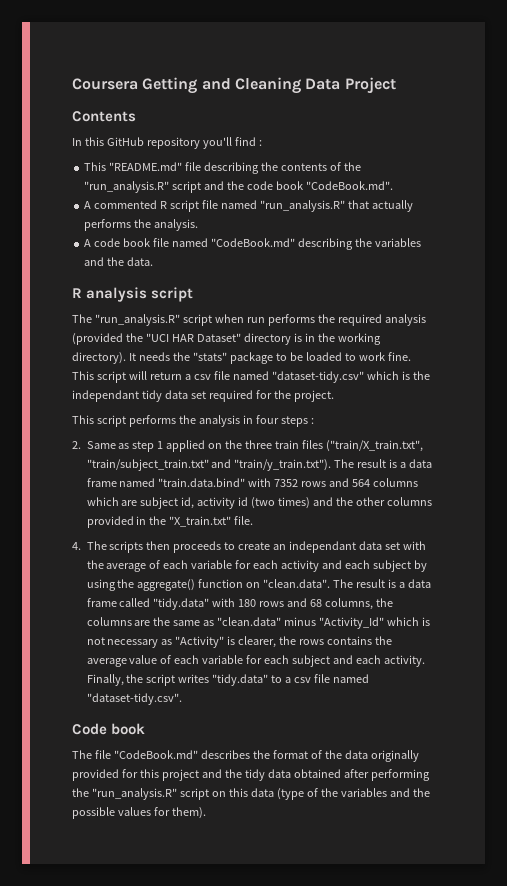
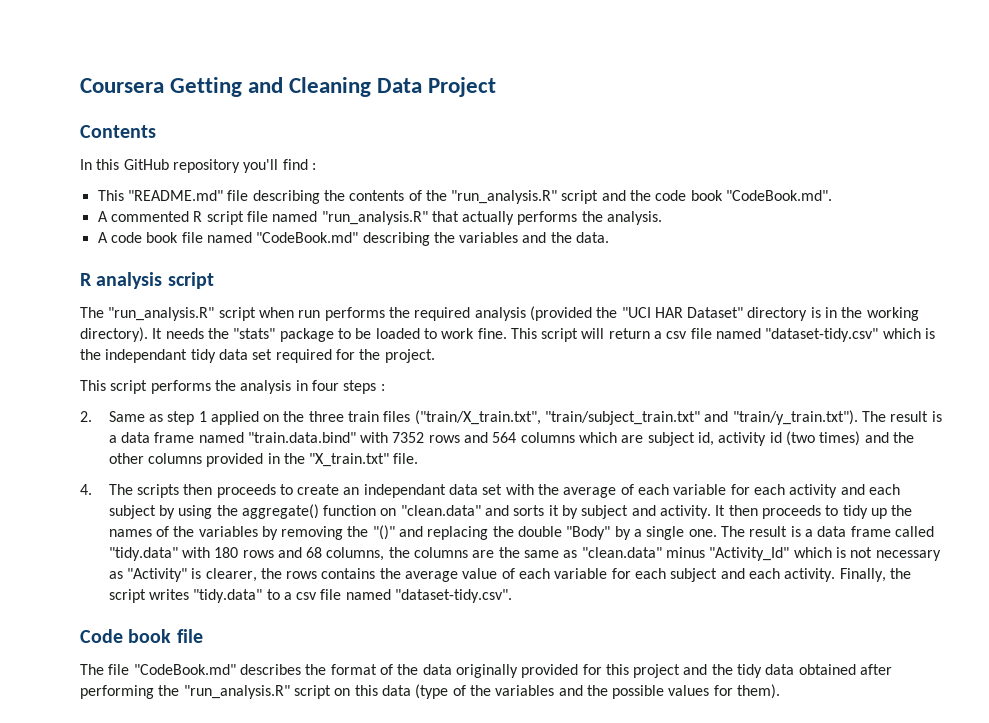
- 4. The scripts then proceeds to create an independant data set with the average of each variable for each activity and each subject by using the aggregate() function on "clean.data". The result is a data frame called "tidy.data" with 180 rows and 68 columns, the columns are the same as "clean.data" minus "Activity_Id" which is not necessary as "Activity" is clearer, the rows contains the average value of each variable for each subject and each activity.
+ 4. The scripts then proceeds to create an independant data set with the average of each variable for each activity and each subject by using the aggregate() function on "clean.data" and sorts it by subject and activity. It then proceeds to tidy up the names of the variables by removing the "()" and replacing the double "Body" by a single one. The result is a data frame called "tidy.data" with 180 rows and 68 columns, the columns are the same as "clean.data" minus "Activity_Id" which is not necessary as "Activity" is clearer, the rows contains the average value of each variable for each subject and each activity.
- Code book
+ Code book file

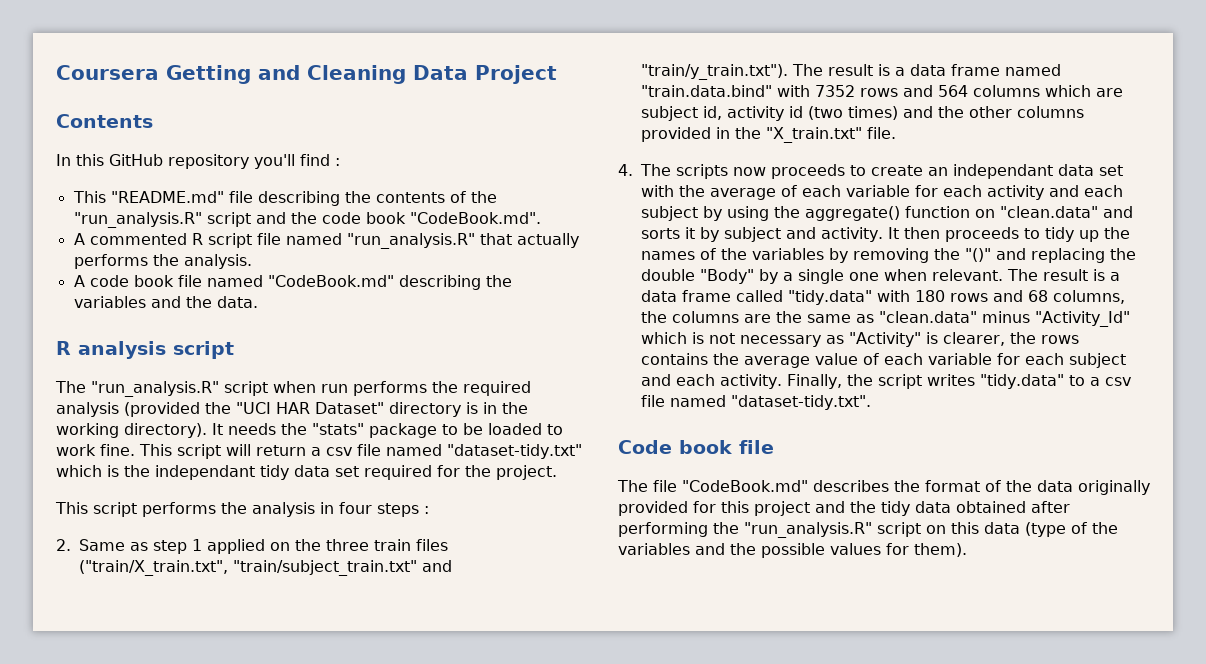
- This script will return a csv file named "dataset-tidy.csv" which is the independant tidy data set required for the project.
+ This script will return a csv file named "dataset-tidy.txt" which is the independant tidy data set required for the project.
- 4. The scripts then proceeds to create an independant data set with the average of each variable for each activity and each subject by using the aggregate() function on "clean.data" and sorts it by subject and activity.
+ 4. The scripts now proceeds to create an independant data set with the average of each variable for each activity and each subject by using the aggregate() function on "clean.data" and sorts it by subject and activity.
- It then proceeds to tidy up the names of the variables by removing the "()" and replacing the double "Body" by a single one.
+ It then proceeds to tidy up the names of the variables by removing the "()" and replacing the double "Body" by a single one when relevant.
- Finally, the script writes "tidy.data" to a csv file named "dataset-tidy.csv".
+ Finally, the script writes "tidy.data" to a csv file named "dataset-tidy.txt".

